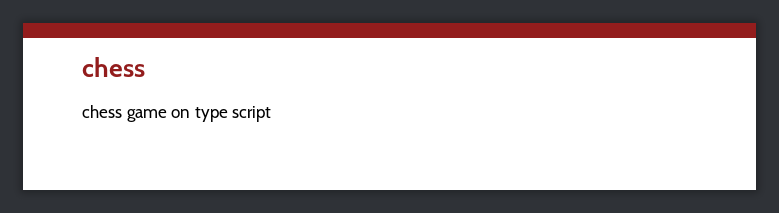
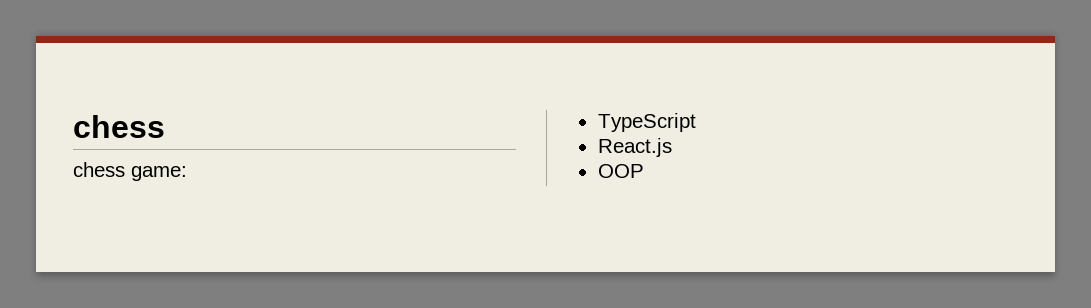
- chess game on type script
+ chess game:
+ TypeScript
+ React.js
+ OOP

